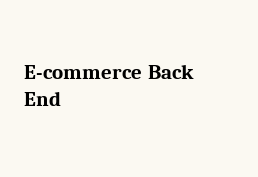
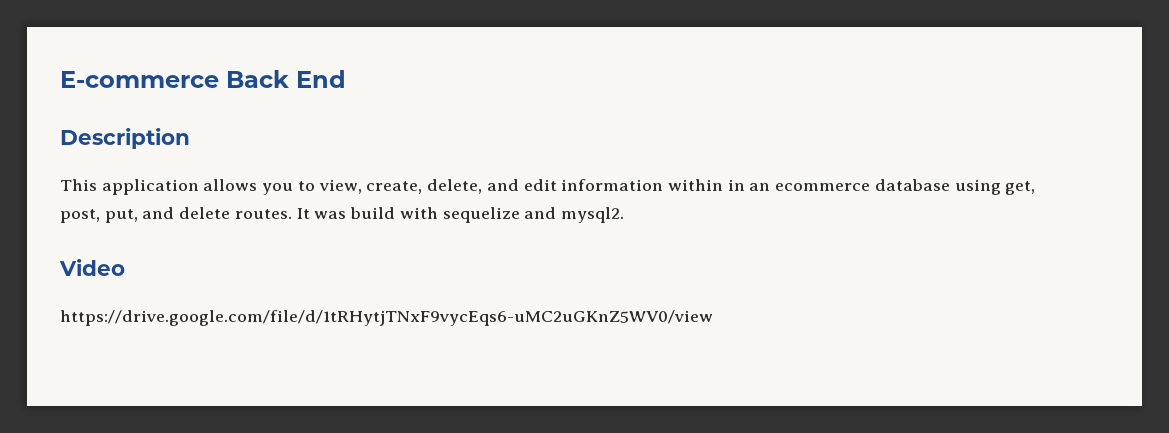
+ Description
+ This application allows you to view, create, delete, and edit information within in an ecommerce database using get, post, put, and delete routes. It was build with sequelize and mysql2.
+ Video
+ https://drive.google.com/file/d/1tRHytjTNxF9vycEqs6-uMC2uGKnZ5WV0/view

